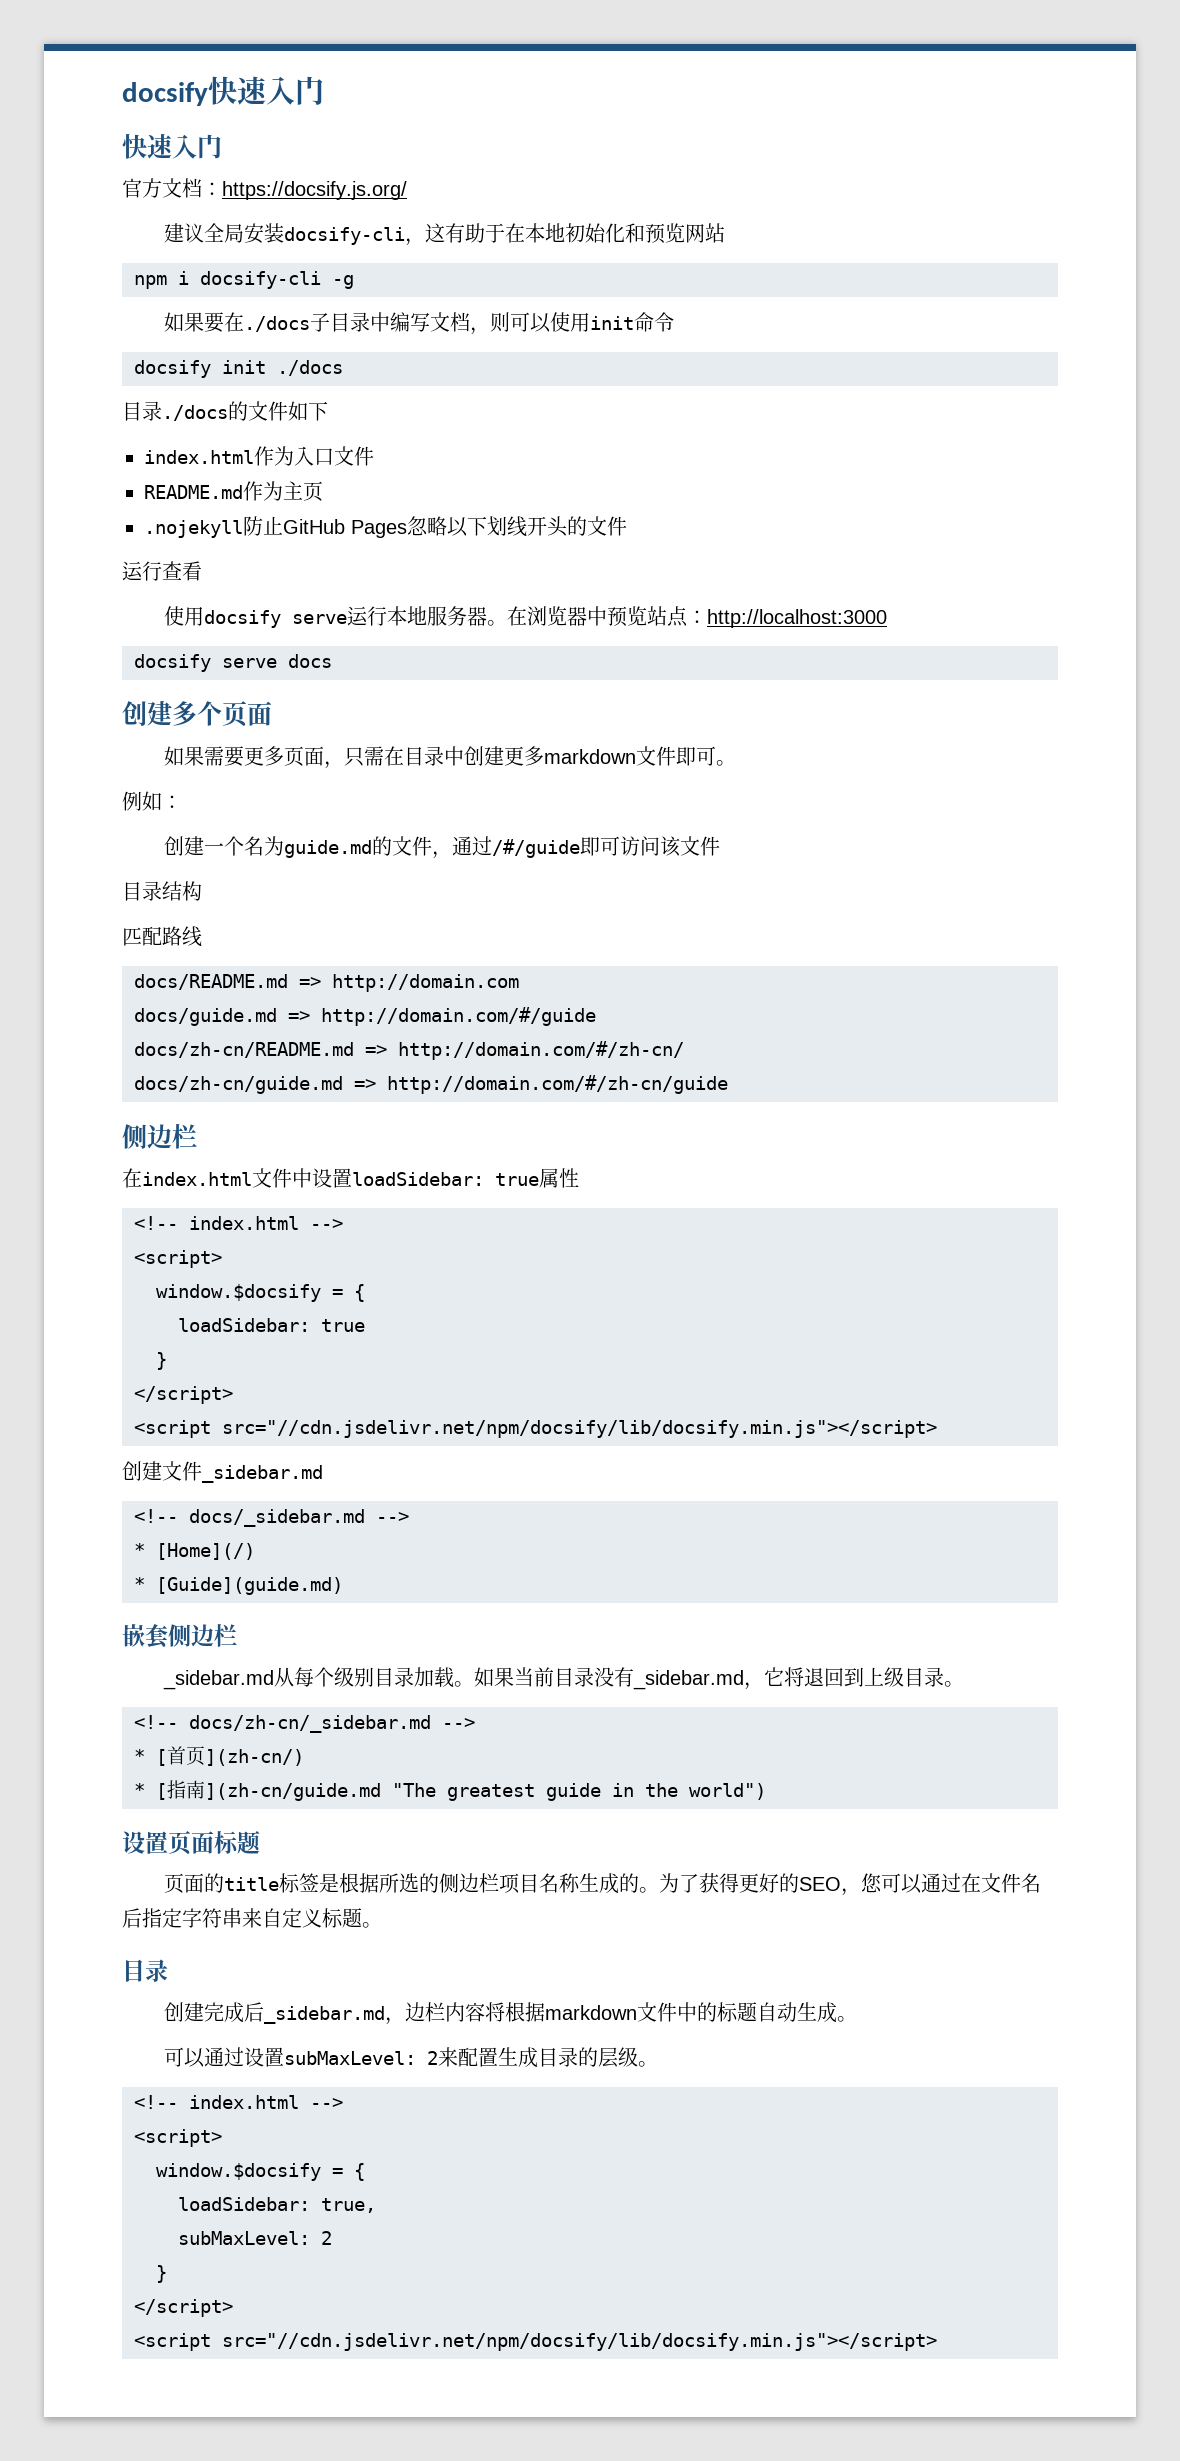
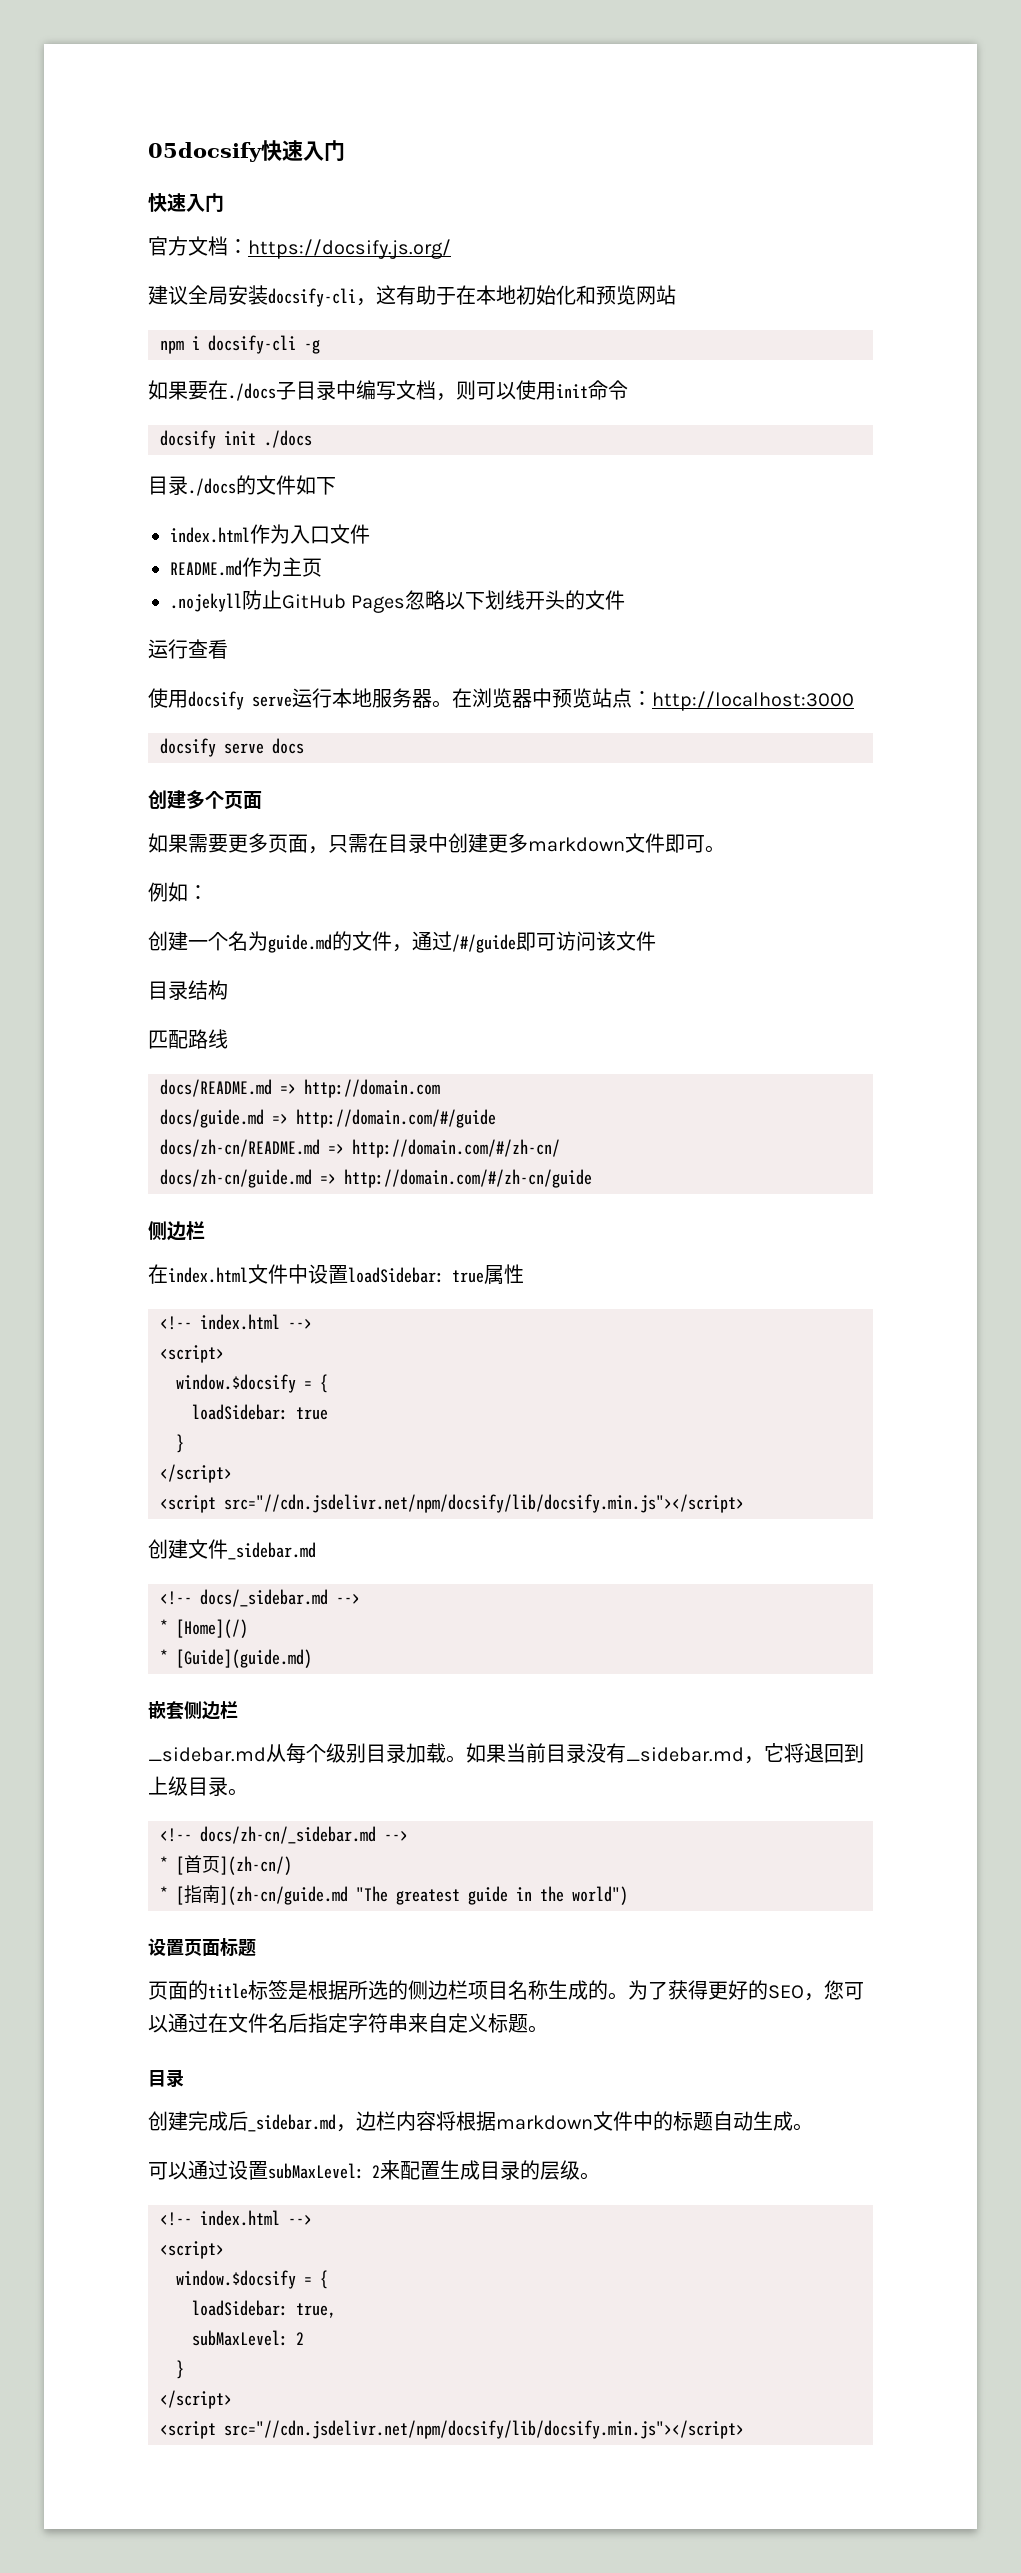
- docsify快速入门
+ 05docsify快速入门

